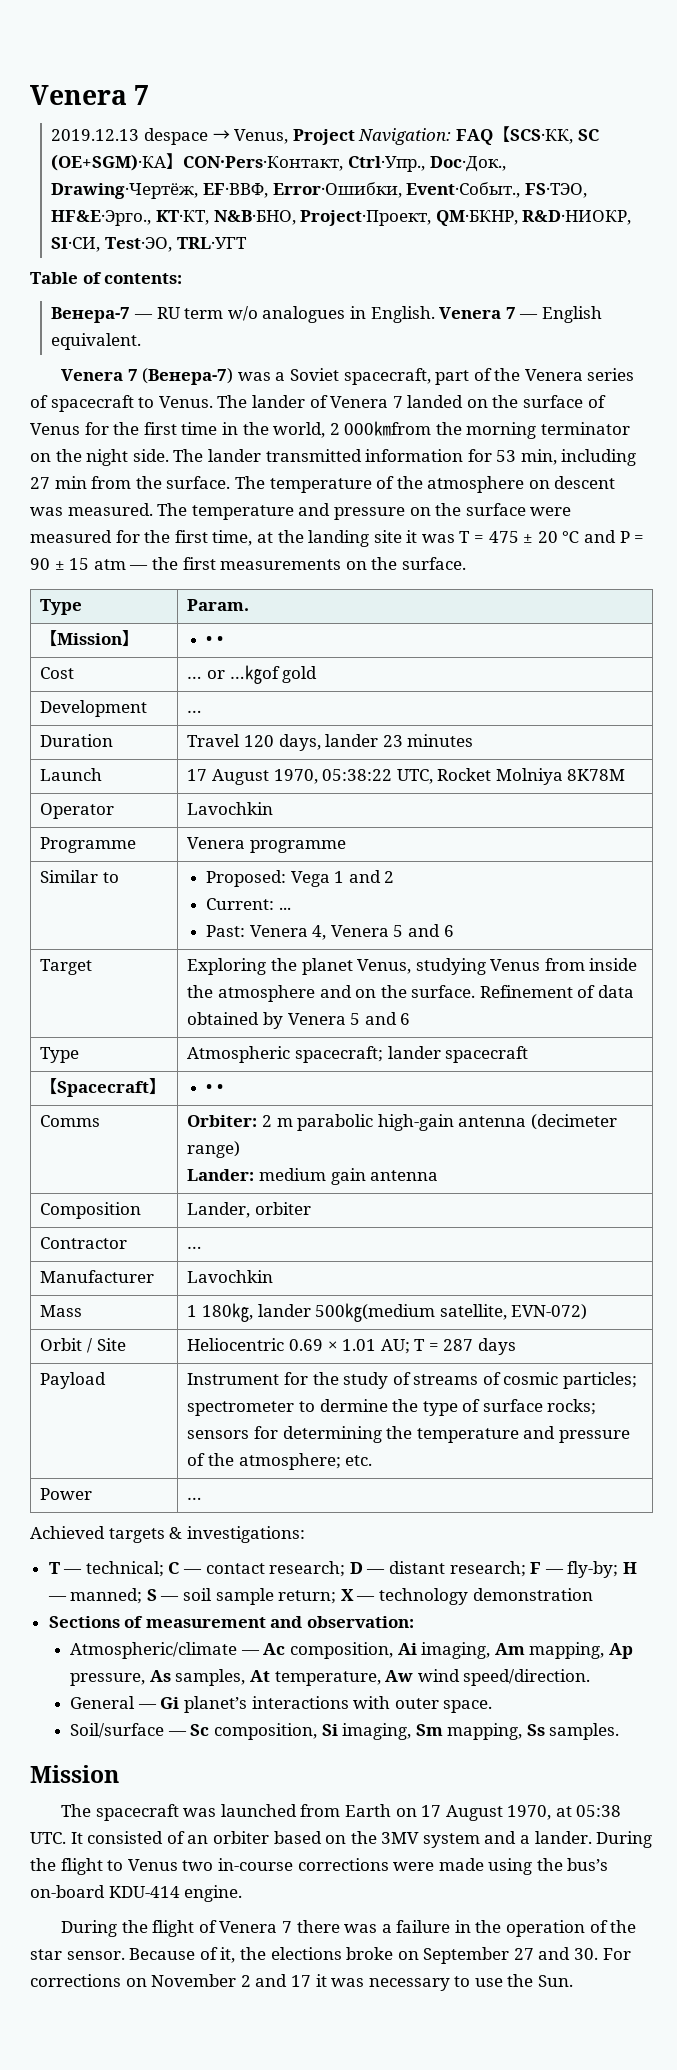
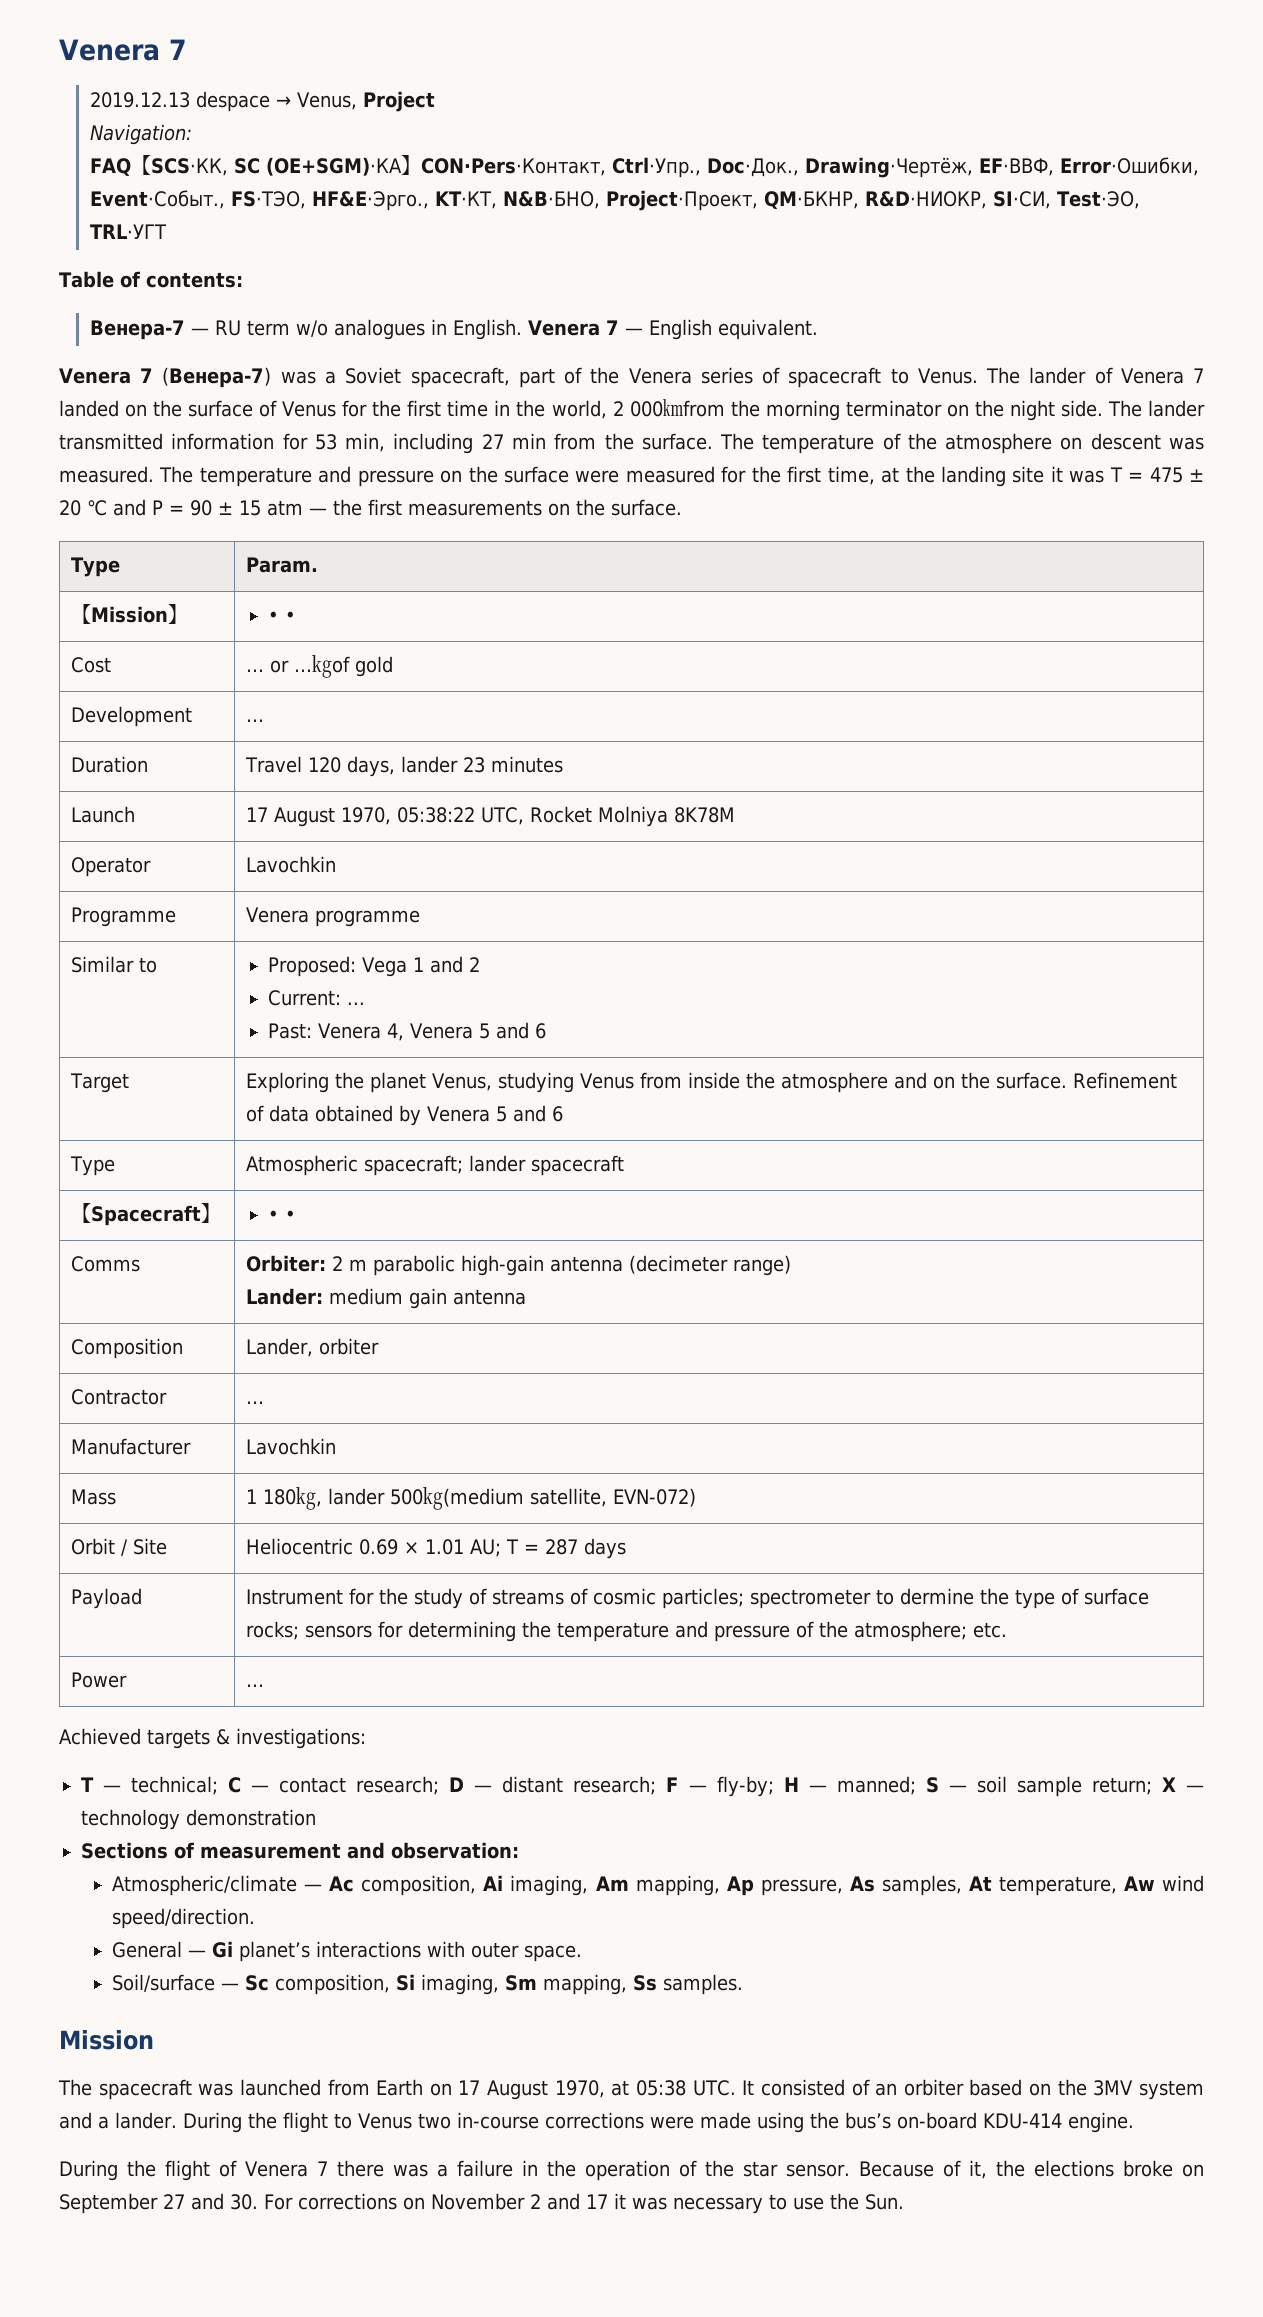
- 2019.12.13 despace → Venus, Project Navigation: FAQ【SCS·КК, SC (OE+SGM)·КА】CON·Pers·Контакт, Ctrl·Упр., Doc·Док., Drawing·Чертёж, EF·ВВФ, Error·Ошибки, Event·Событ., FS·ТЭО, HF&E·Эрго., KT·КТ, N&B·БНО, Project·Проект, QM·БКНР, R&D·НИОКР, SI·СИ, Test·ЭО, TRL·УГТ
+ 2019.12.13 despace → Venus, Project
+ Navigation:
+ FAQ【SCS·КК, SC (OE+SGM)·КА】CON·Pers·Контакт, Ctrl·Упр., Doc·Док., Drawing·Чертёж, EF·ВВФ, Error·Ошибки, Event·Событ., FS·ТЭО, HF&E·Эрго., KT·КТ, N&B·БНО, Project·Проект, QM·БКНР, R&D·НИОКР, SI·СИ, Test·ЭО, TRL·УГТ

